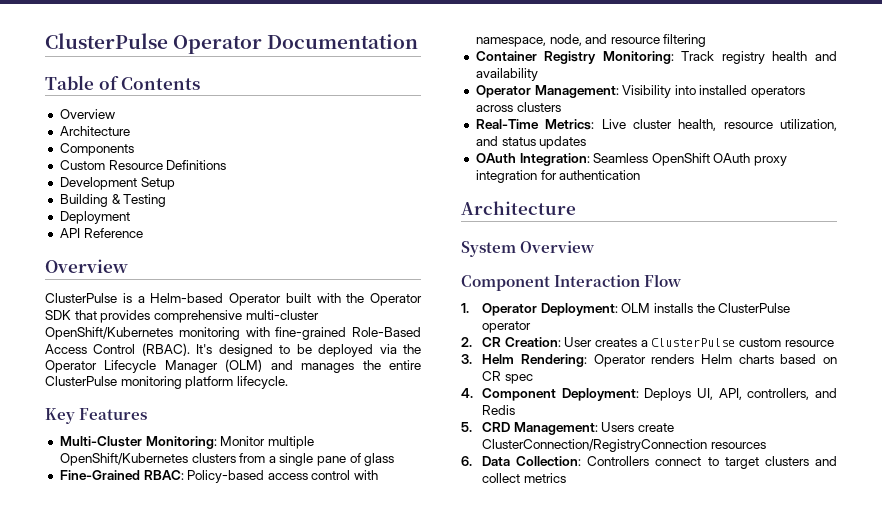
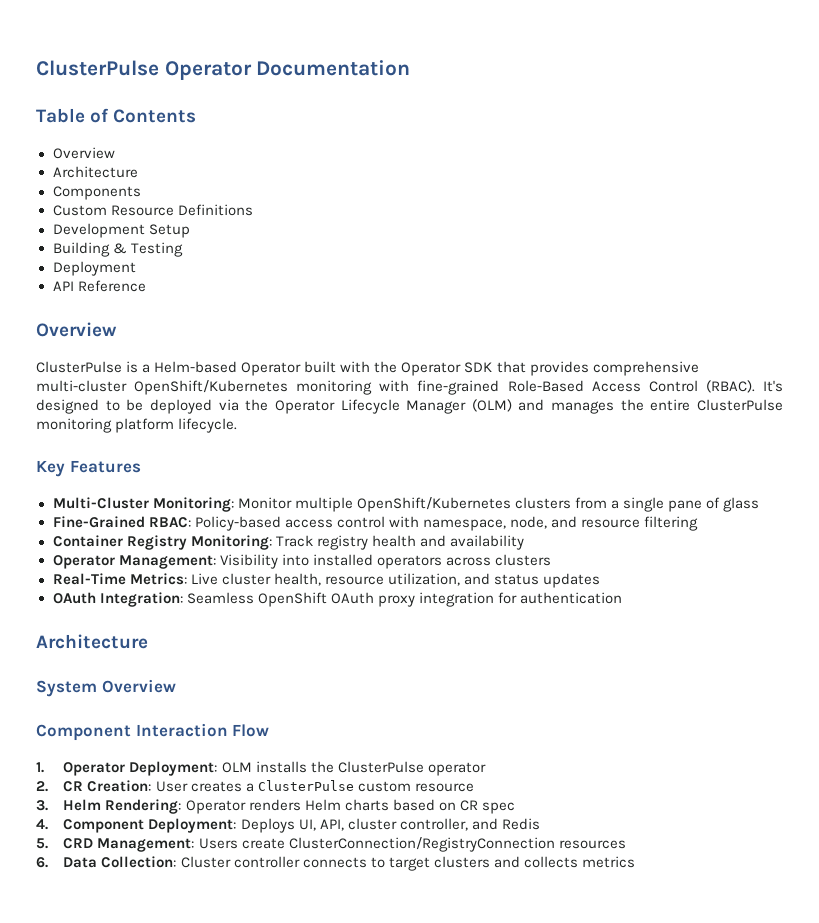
- 4. Component Deployment: Deploys UI, API, controllers, and Redis
+ 4. Component Deployment: Deploys UI, API, cluster controller, and Redis
- 6. Data Collection: Controllers connect to target clusters and collect metrics
+ 6. Data Collection: Cluster controller connects to target clusters and collects metrics

